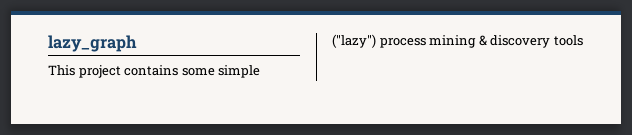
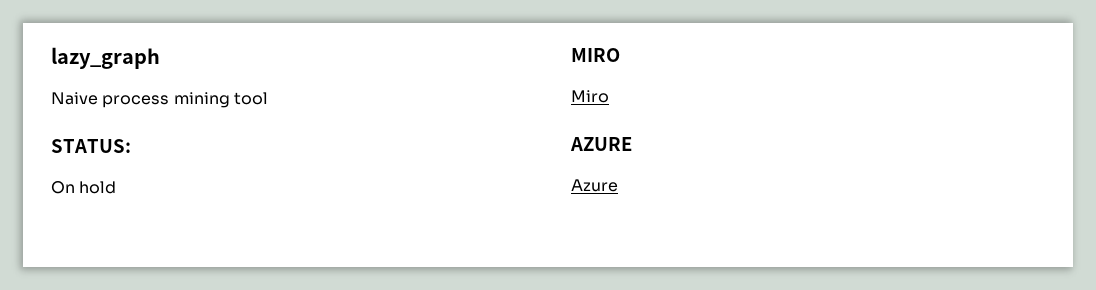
- This project contains some simple ("lazy") process mining & discovery tools
+ Naive process mining tool
+ STATUS:
+ On hold
+ MIRO
+ Miro
+ AZURE
+ Azure

